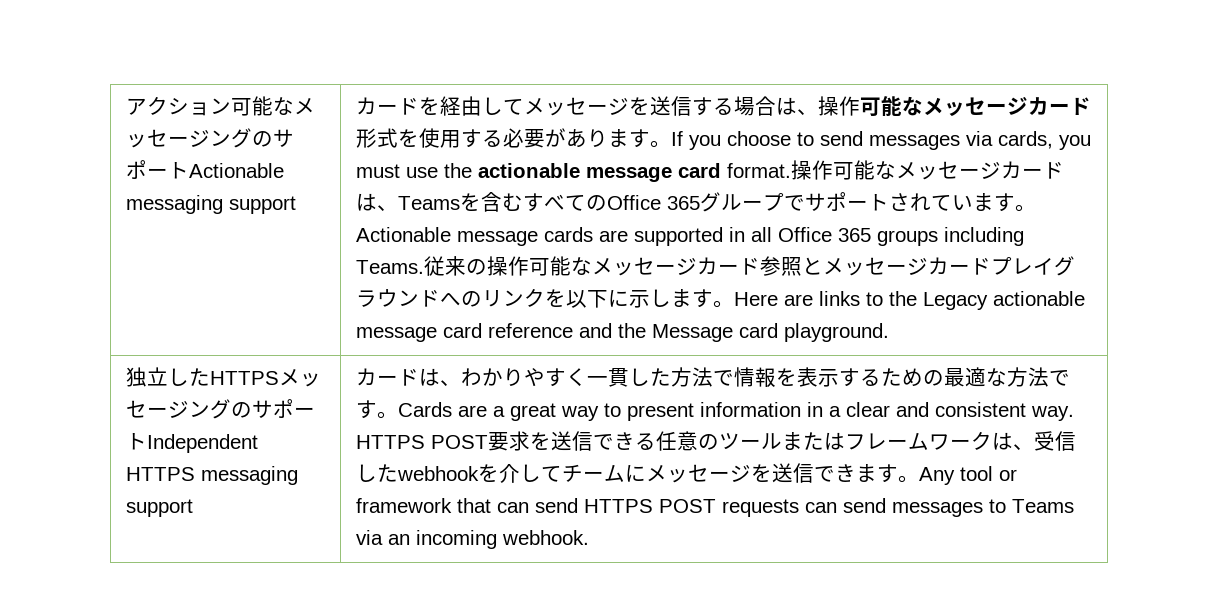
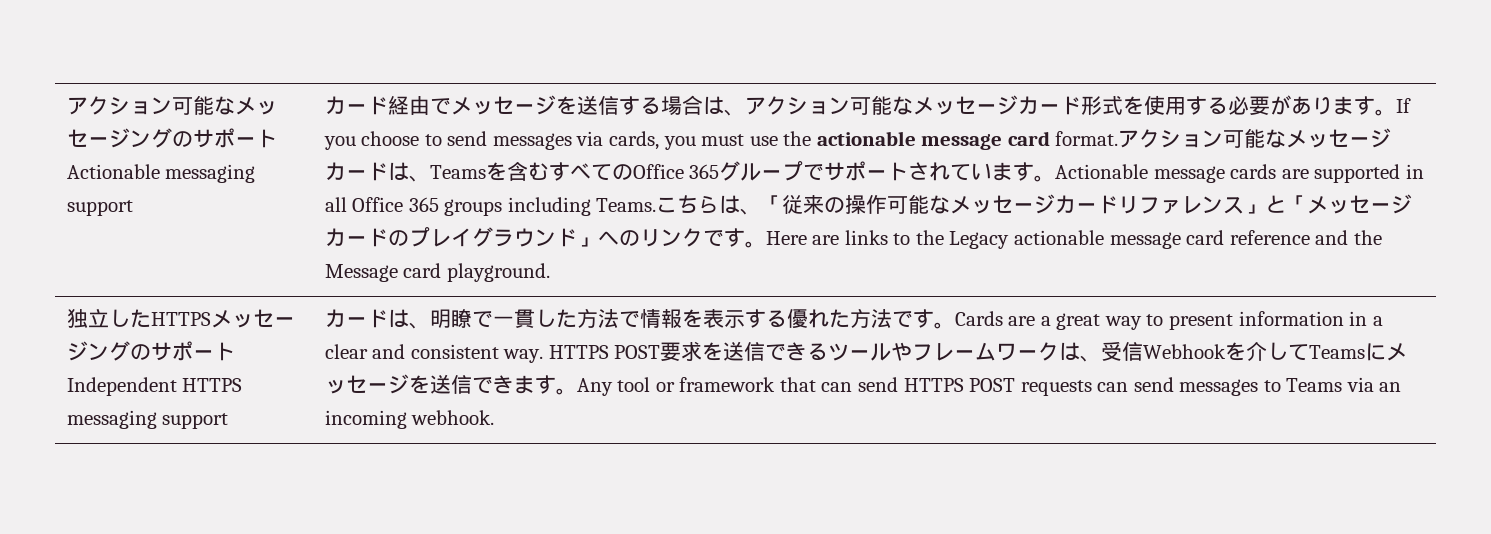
- カードを経由してメッセージを送信する場合は、操作可能なメッセージカード形式を使用する必要があります。
+ カード経由でメッセージを送信する場合は、アクション可能なメッセージカード形式を使用する必要があります。
- 操作可能なメッセージカードは、Teamsを含むすべてのOffice 365グループでサポートされています。
+ アクション可能なメッセージカードは、Teamsを含むすべてのOffice 365グループでサポートされています。
- 従来の操作可能なメッセージカード参照とメッセージカードプレイグラウンドへのリンクを以下に示します。
+ こちらは、「従来の操作可能なメッセージカードリファレンス」と「メッセージカードのプレイグラウンド」へのリンクです。
- カードは、わかりやすく一貫した方法で情報を表示するための最適な方法です。
+ カードは、明瞭で一貫した方法で情報を表示する優れた方法です。
- HTTPS POST要求を送信できる任意のツールまたはフレームワークは、受信したwebhookを介してチームにメッセージを送信できます。
+ HTTPS POST要求を送信できるツールやフレームワークは、受信Webhookを介してTeamsにメッセージを送信できます。

